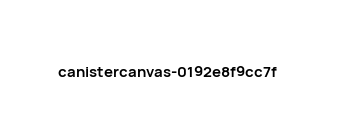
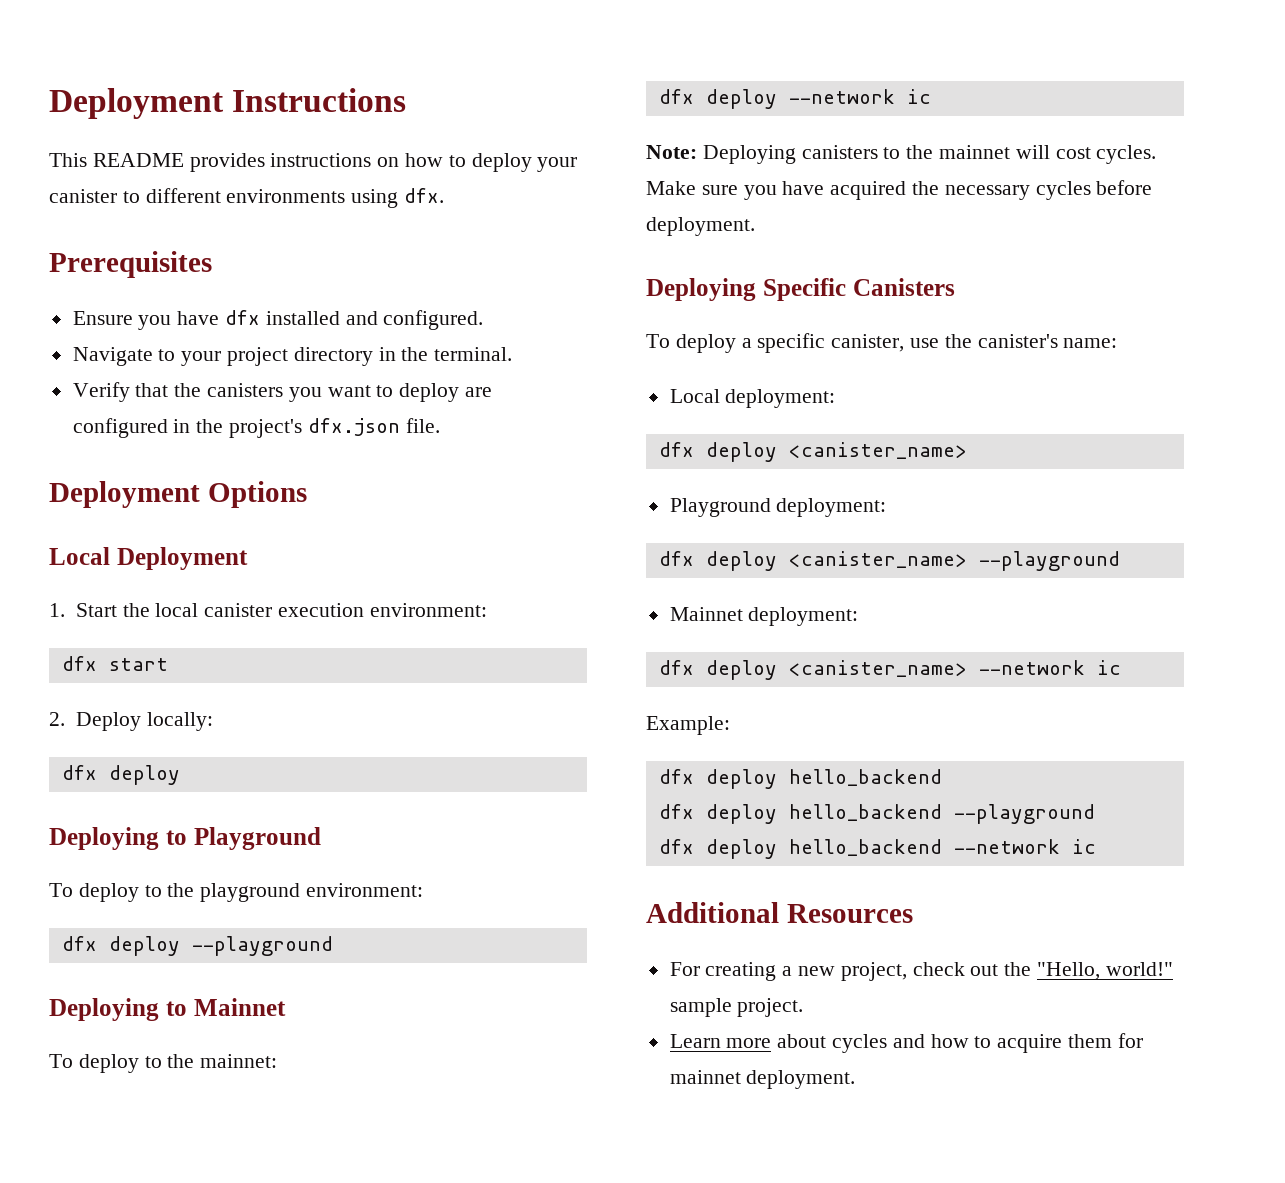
- canistercanvas-0192e8f9cc7f
+ Deployment Instructions
+ This README provides instructions on how to deploy your canister to different environments using dfx.
+ Prerequisites
+ Ensure you have dfx installed and configured.
+ Navigate to your project directory in the terminal.
+ Verify that the canisters you want to deploy are configured in the project's dfx.json file.
+ Deployment Options
+ Local Deployment
+ 1. Start the local canister execution environment:
+ dfx start
+ 2. Deploy locally:
+ dfx deploy
+ Deploying to Playground
+ To deploy to the playground environment:
+ dfx deploy --playground
+ Deploying to Mainnet
+ To deploy to the mainnet:
+ dfx deploy --network ic
+ Note: Deploying canisters to the mainnet will cost cycles. Make sure you have acquired the necessary cycles before deployment.
+ Deploying Specific Canisters
+ To deploy a specific canister, use the canister's name:
+ Local deployment:
+ dfx deploy <canister_name>
+ Playground deployment:
+ dfx deploy <canister_name> --playground
+ Mainnet deployment:
+ dfx deploy <canister_name> --network ic
+ Example:
+ dfx deploy hello_backend
+ dfx deploy hello_backend --playground
+ dfx deploy hello_backend --network ic
+ Additional Resources
+ For creating a new project, check out the "Hello, world!" sample project.
+ Learn more about cycles and how to acquire them for mainnet deployment.

